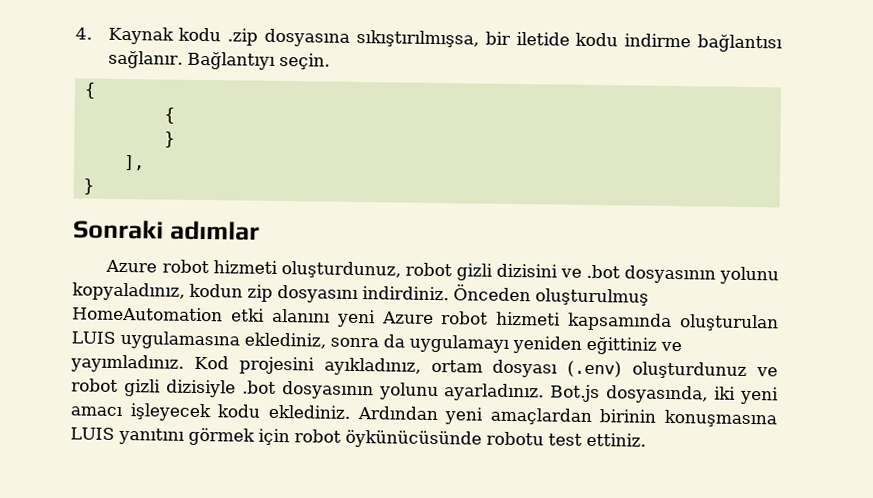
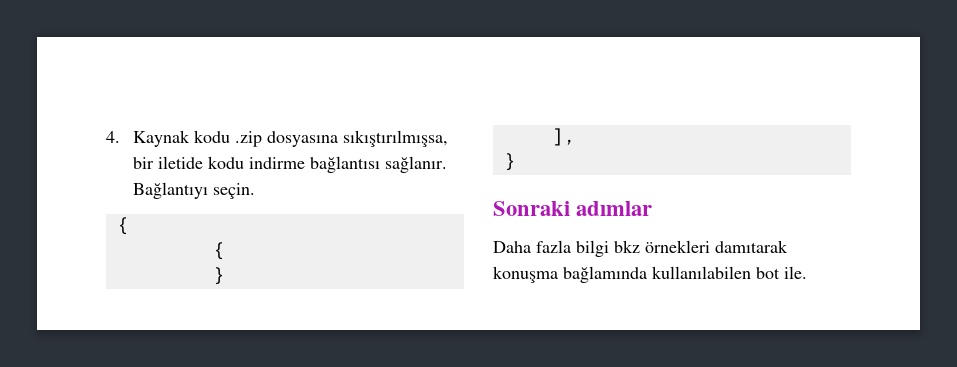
- Azure robot hizmeti oluşturdunuz, robot gizli dizisini ve .bot dosyasının yolunu kopyaladınız, kodun zip dosyasını indirdiniz. Önceden oluşturulmuş HomeAutomation etki alanını yeni Azure robot hizmeti kapsamında oluşturulan LUIS uygulamasına eklediniz, sonra da uygulamayı yeniden eğittiniz ve yayımladınız. Kod projesini ayıkladınız, ortam dosyası (.env) oluşturdunuz ve robot gizli dizisiyle .bot dosyasının yolunu ayarladınız. Bot.js dosyasında, iki yeni amacı işleyecek kodu eklediniz. Ardından yeni amaçlardan birinin konuşmasına LUIS yanıtını görmek için robot öykünücüsünde robotu test ettiniz.
+ Daha fazla bilgi bkz örnekleri damıtarak konuşma bağlamında kullanılabilen bot ile.

